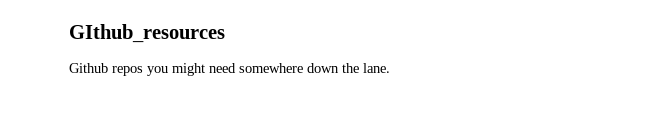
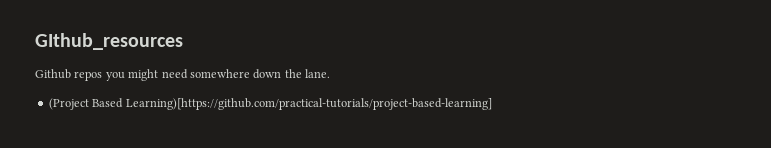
+ (Project Based Learning)[https://github.com/practical-tutorials/project-based-learning]

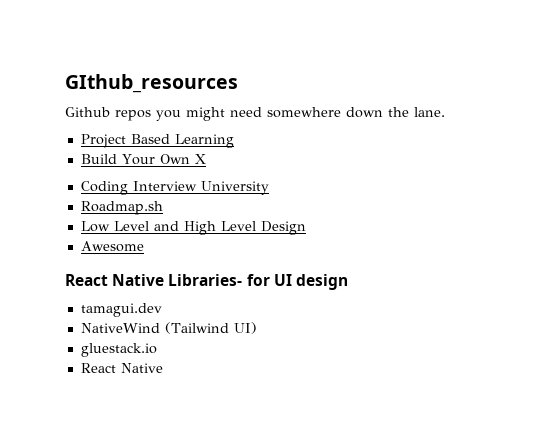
- (Project Based Learning)[https://github.com/practical-tutorials/project-based-learning]
+ Project Based Learning
+ Build Your Own X
+ Coding Interview University
+ Roadmap.sh
+ Low Level and High Level Design
+ Awesome
+ React Native Libraries- for UI design
+ tamagui.dev
+ NativeWind (Tailwind UI)
+ gluestack.io
+ React Native

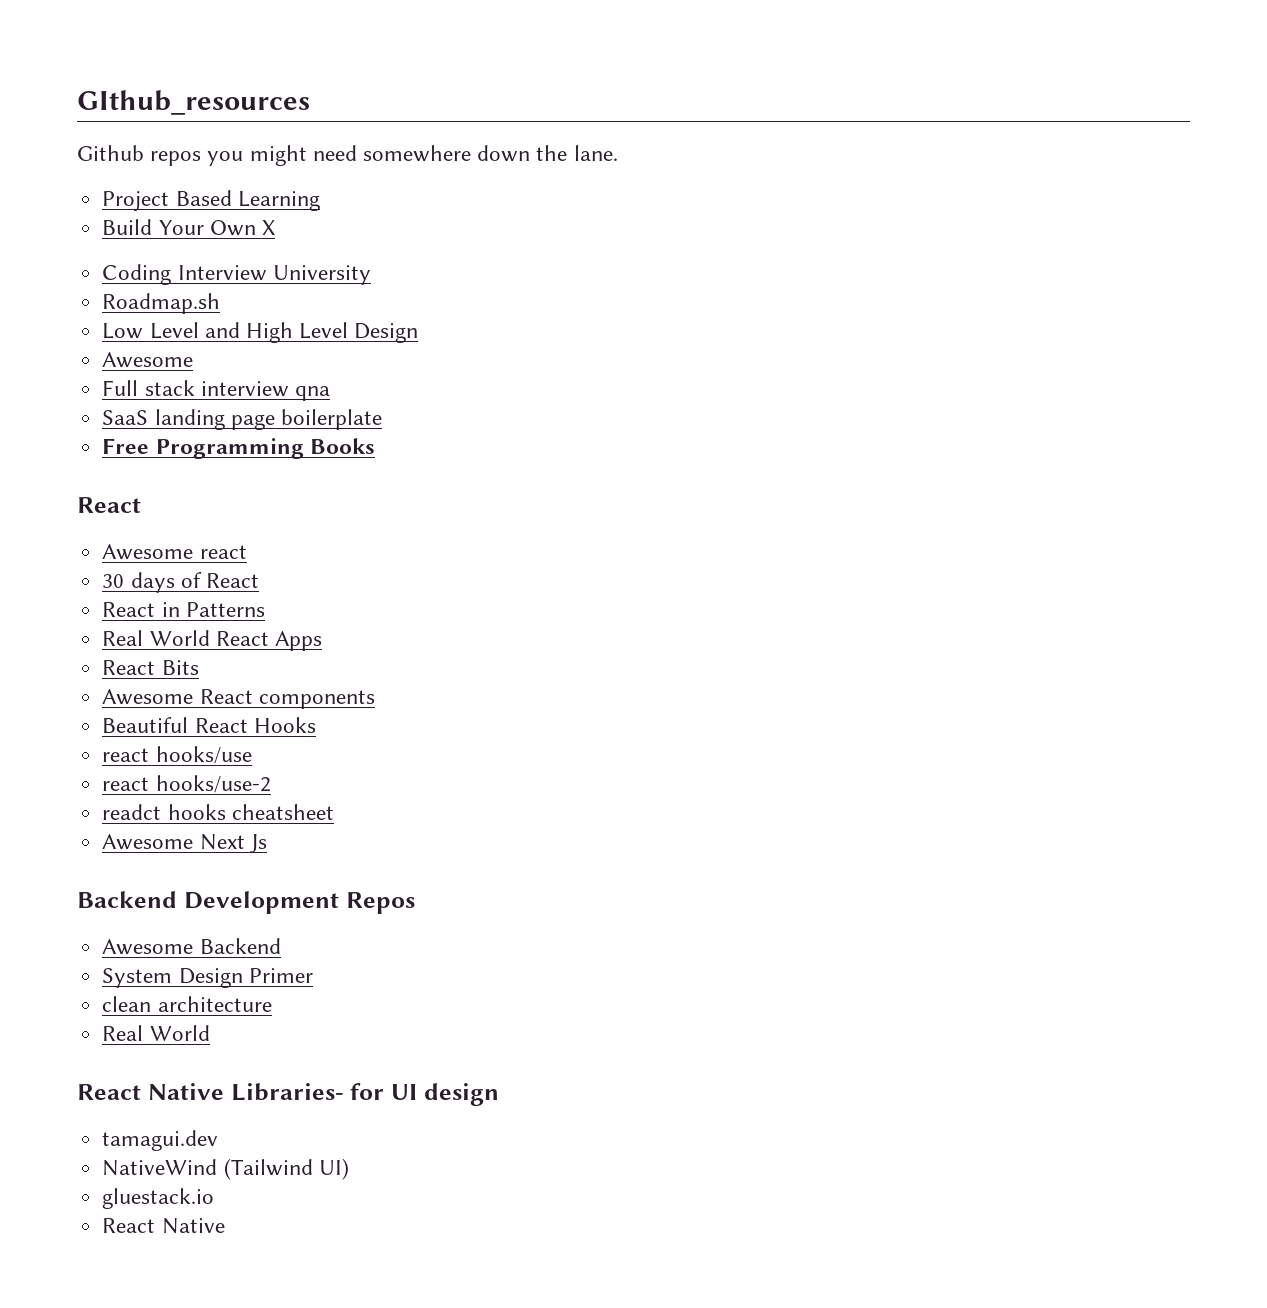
+ Full stack interview qna
+ SaaS landing page boilerplate
+ Free Programming Books
+ React
+ Awesome react
+ 30 days of React
+ React in Patterns
+ Real World React Apps
+ React Bits
+ Awesome React components
+ Beautiful React Hooks
+ react hooks/use
+ react hooks/use-2
+ readct hooks cheatsheet
+ Awesome Next Js
+ Backend Development Repos
+ Awesome Backend
+ System Design Primer
+ clean architecture
+ Real World

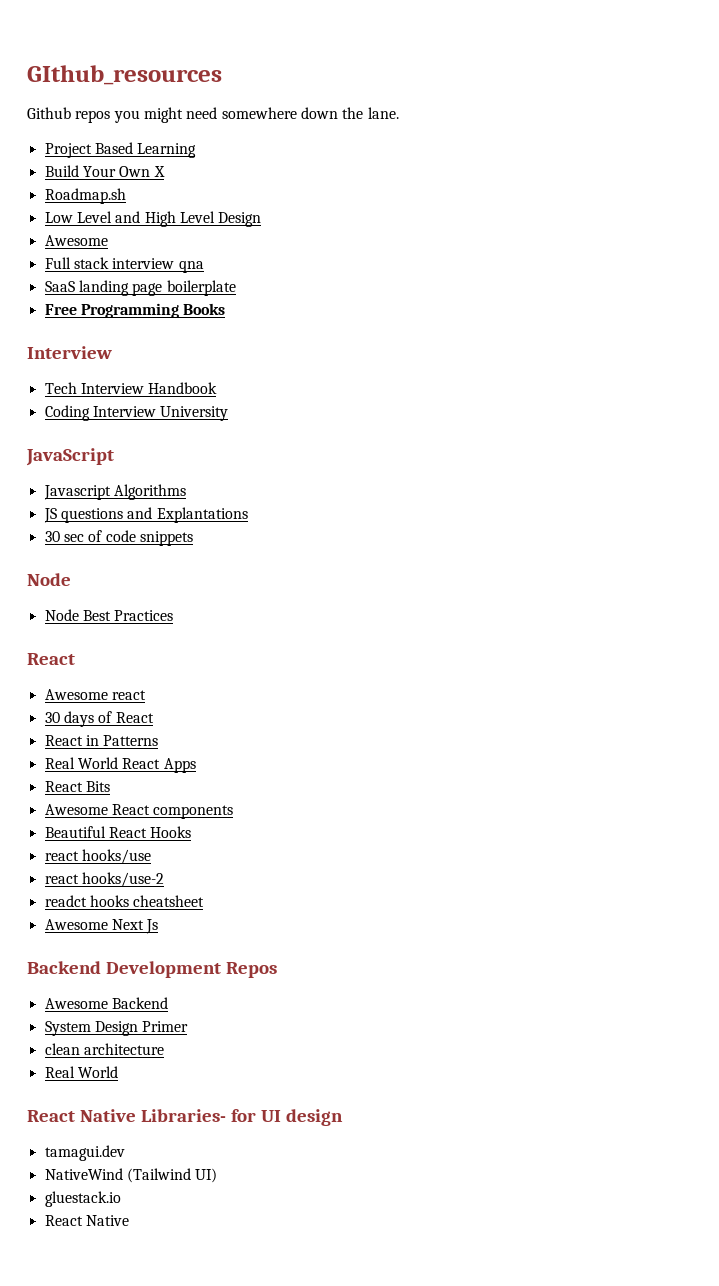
- Coding Interview University
  Free Programming Books
+ Interview
+ Tech Interview Handbook
+ Coding Interview University
+ JavaScript
+ Javascript Algorithms
+ JS questions and Explantations
+ 30 sec of code snippets
+ Node
+ Node Best Practices

